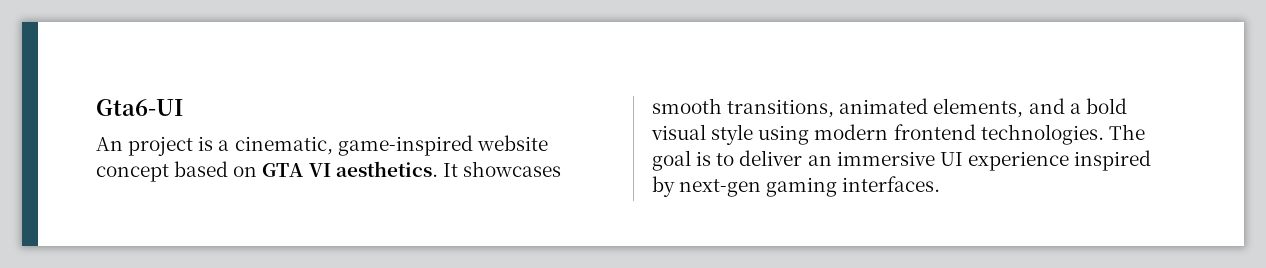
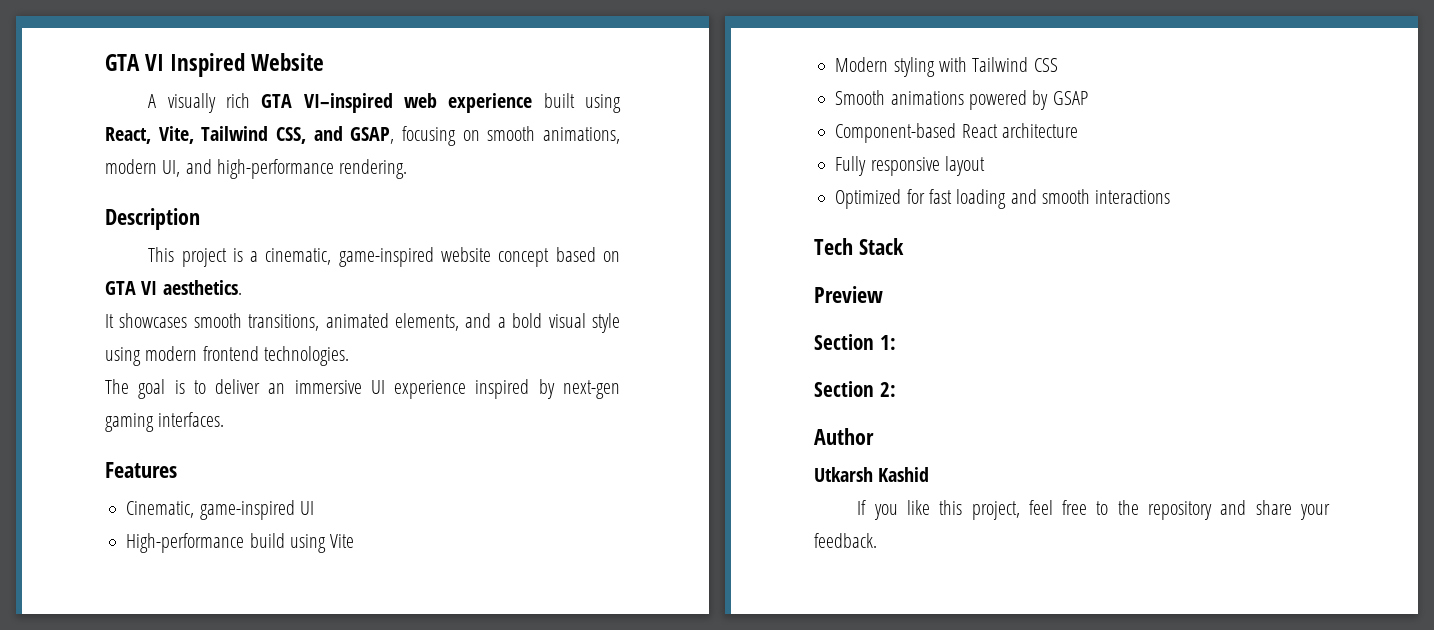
- Gta6-UI
- An project is a cinematic, game-inspired website concept based on GTA VI aesthetics. It showcases smooth transitions, animated elements, and a bold visual style using modern frontend technologies. The goal is to deliver an immersive UI experience inspired by next-gen gaming interfaces.
+ GTA VI Inspired Website
+ A visually rich GTA VI–inspired web experience built using React, Vite, Tailwind CSS, and GSAP, focusing on smooth animations, modern UI, and high-performance rendering.
+ Description
+ This project is a cinematic, game-inspired website concept based on GTA VI aesthetics.
+ It showcases smooth transitions, animated elements, and a bold visual style using modern frontend technologies.
+ The goal is to deliver an immersive UI experience inspired by next-gen gaming interfaces.
+ Features
+ Cinematic, game-inspired UI
+ High-performance build using Vite
+ Modern styling with Tailwind CSS
+ Smooth animations powered by GSAP
+ Component-based React architecture
+ Fully responsive layout
+ Optimized for fast loading and smooth interactions
+ Tech Stack
+ Preview
+ Section 1:
+ Section 2:
+ Author
+ Utkarsh Kashid
+ If you like this project, feel free to the repository and share your feedback.

